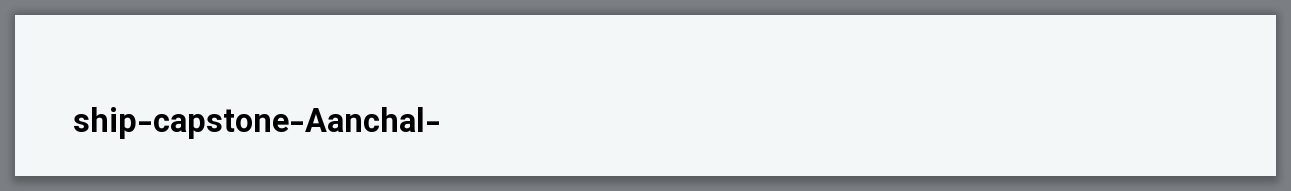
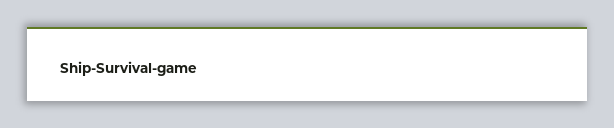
- ship-capstone-Aanchal-
+ Ship-Survival-game

